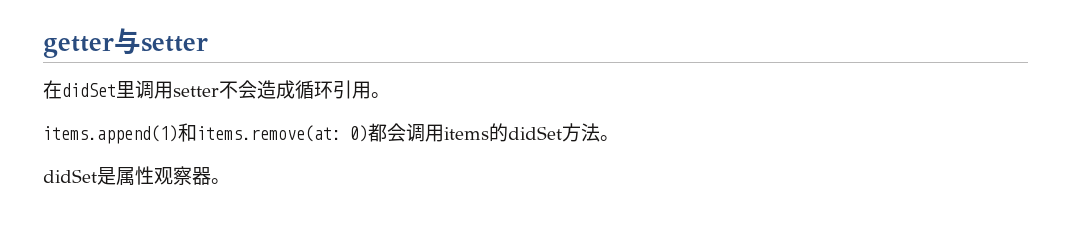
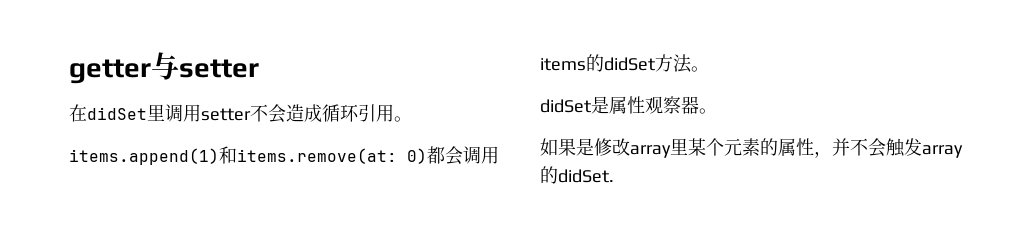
+ 如果是修改array里某个元素的属性，并不会触发array的didSet.

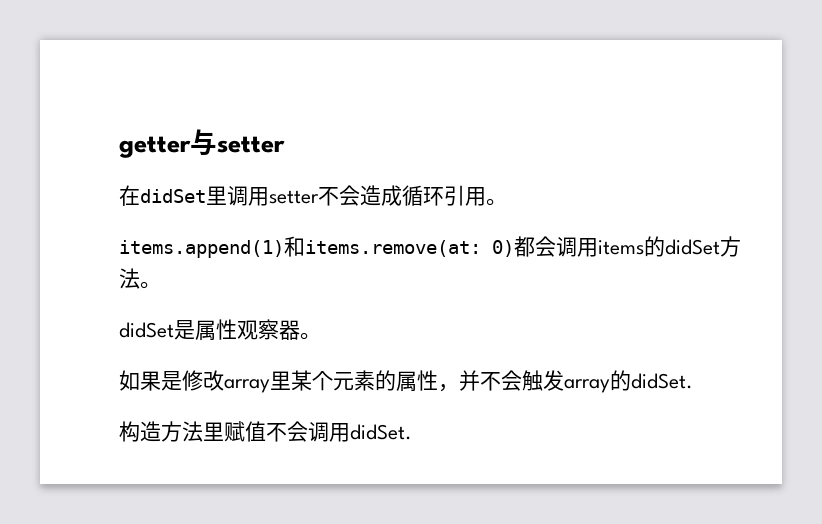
+ 构造方法里赋值不会调用didSet.

